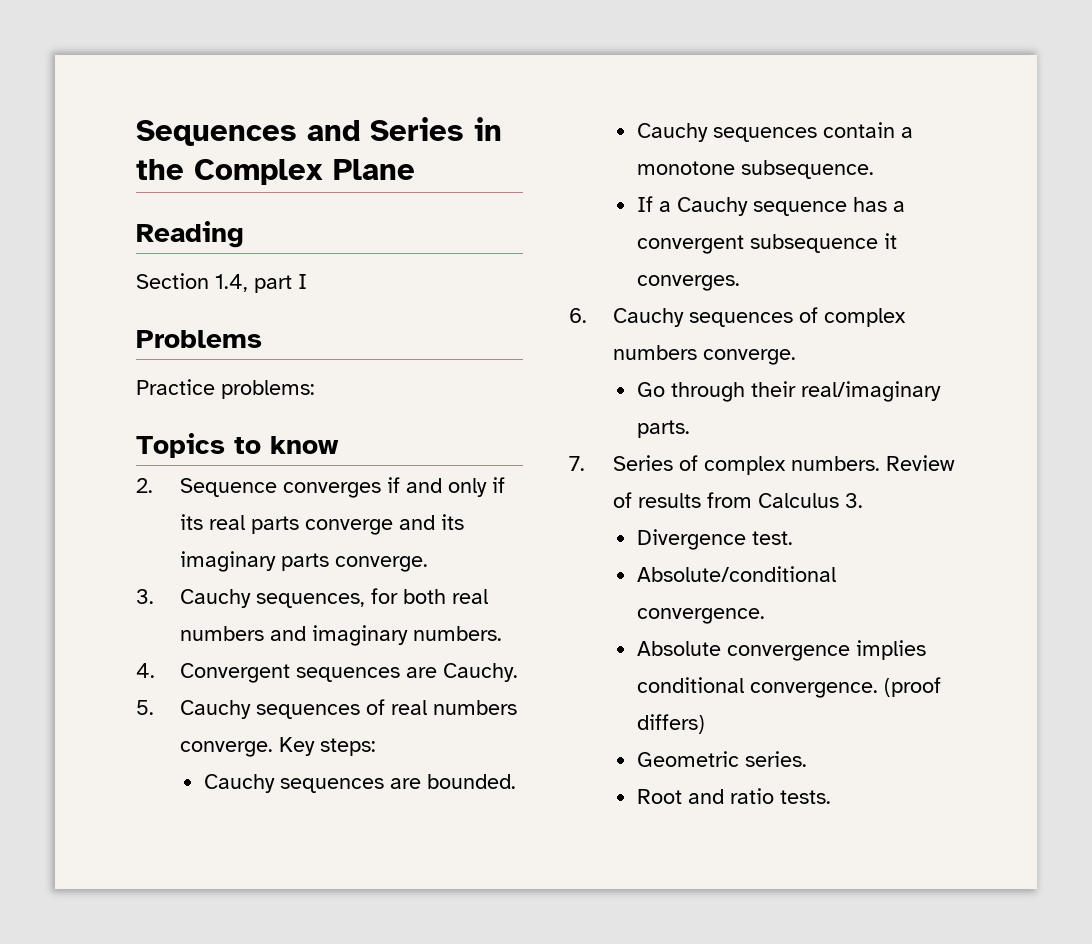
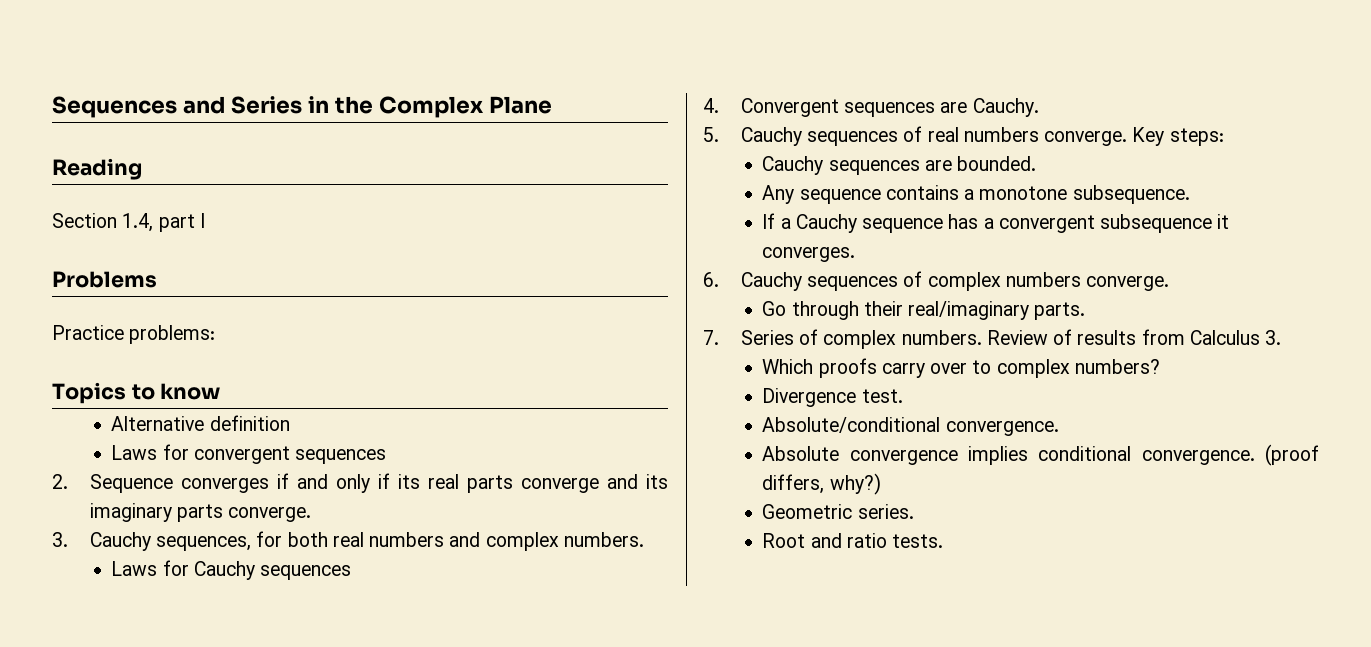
+ Alternative definition
+ Laws for convergent sequences
- 3. Cauchy sequences, for both real numbers and imaginary numbers.
+ 3. Cauchy sequences, for both real numbers and complex numbers.
+ Laws for Cauchy sequences
- Cauchy sequences contain a monotone subsequence.
+ Any sequence contains a monotone subsequence.
+ Which proofs carry over to complex numbers?
- (proof differs)
+ (proof differs, why?)

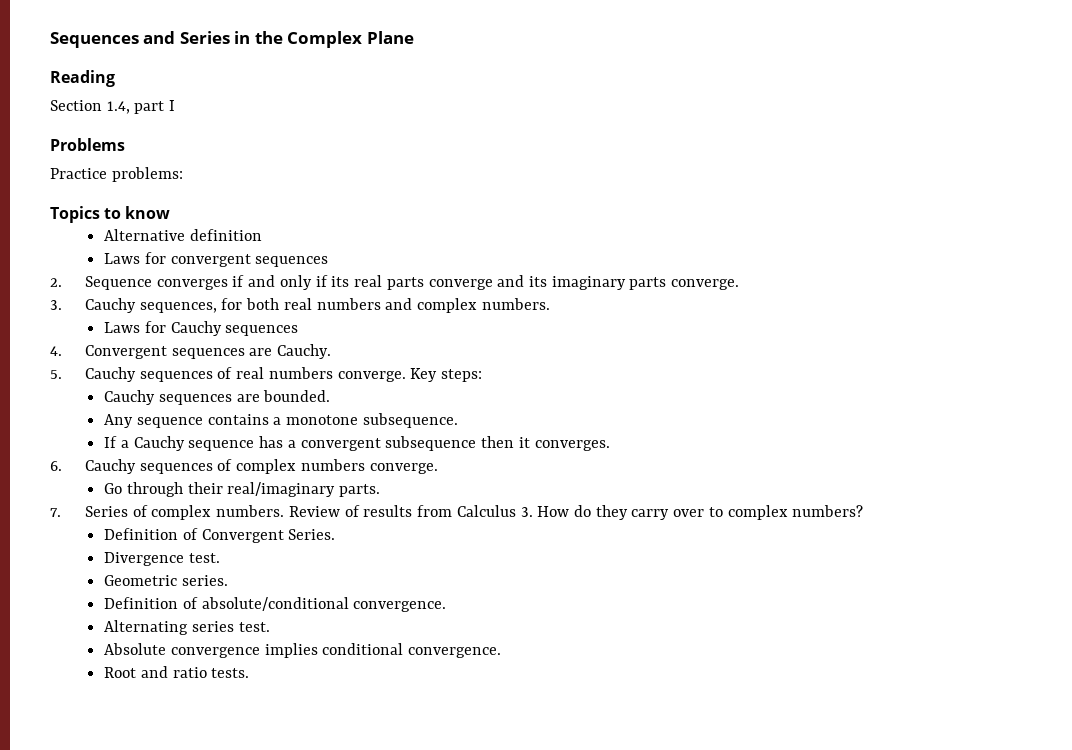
- If a Cauchy sequence has a convergent subsequence it converges.
+ If a Cauchy sequence has a convergent subsequence then it converges.
- Review of results from Calculus 3.
- Which proofs carry over to complex numbers?
+ Review of results from Calculus 3. How do they carry over to complex numbers?
+ Definition of Convergent Series.
  Divergence test.
- Absolute/conditional convergence.
+ Geometric series.
+ Definition of absolute/conditional convergence.
+ Alternating series test.
- (proof differs, why?)
- Geometric series.

